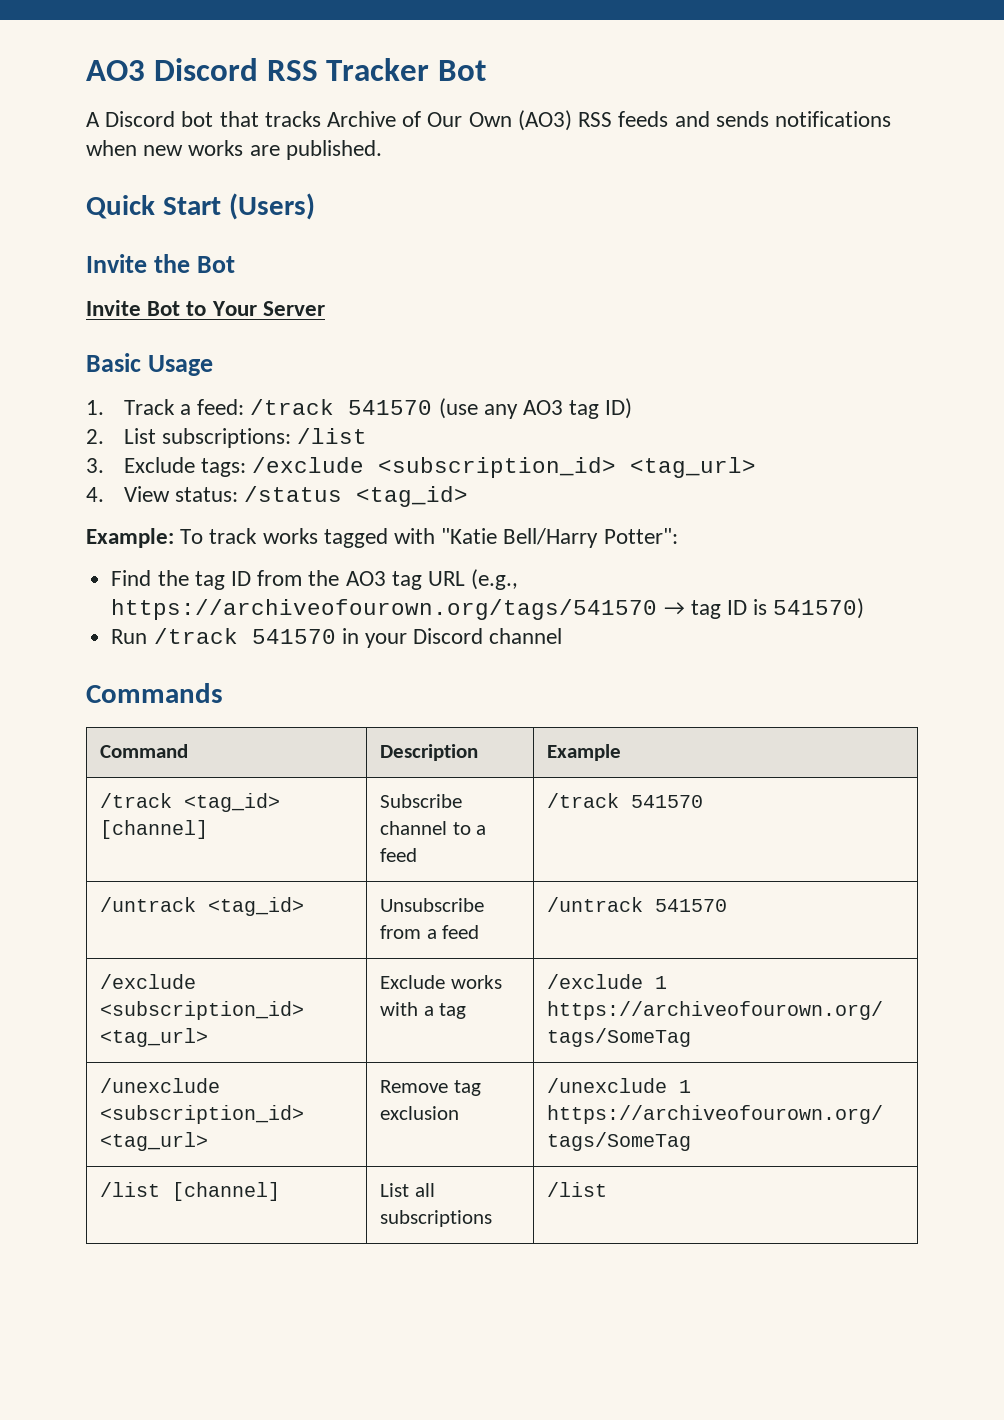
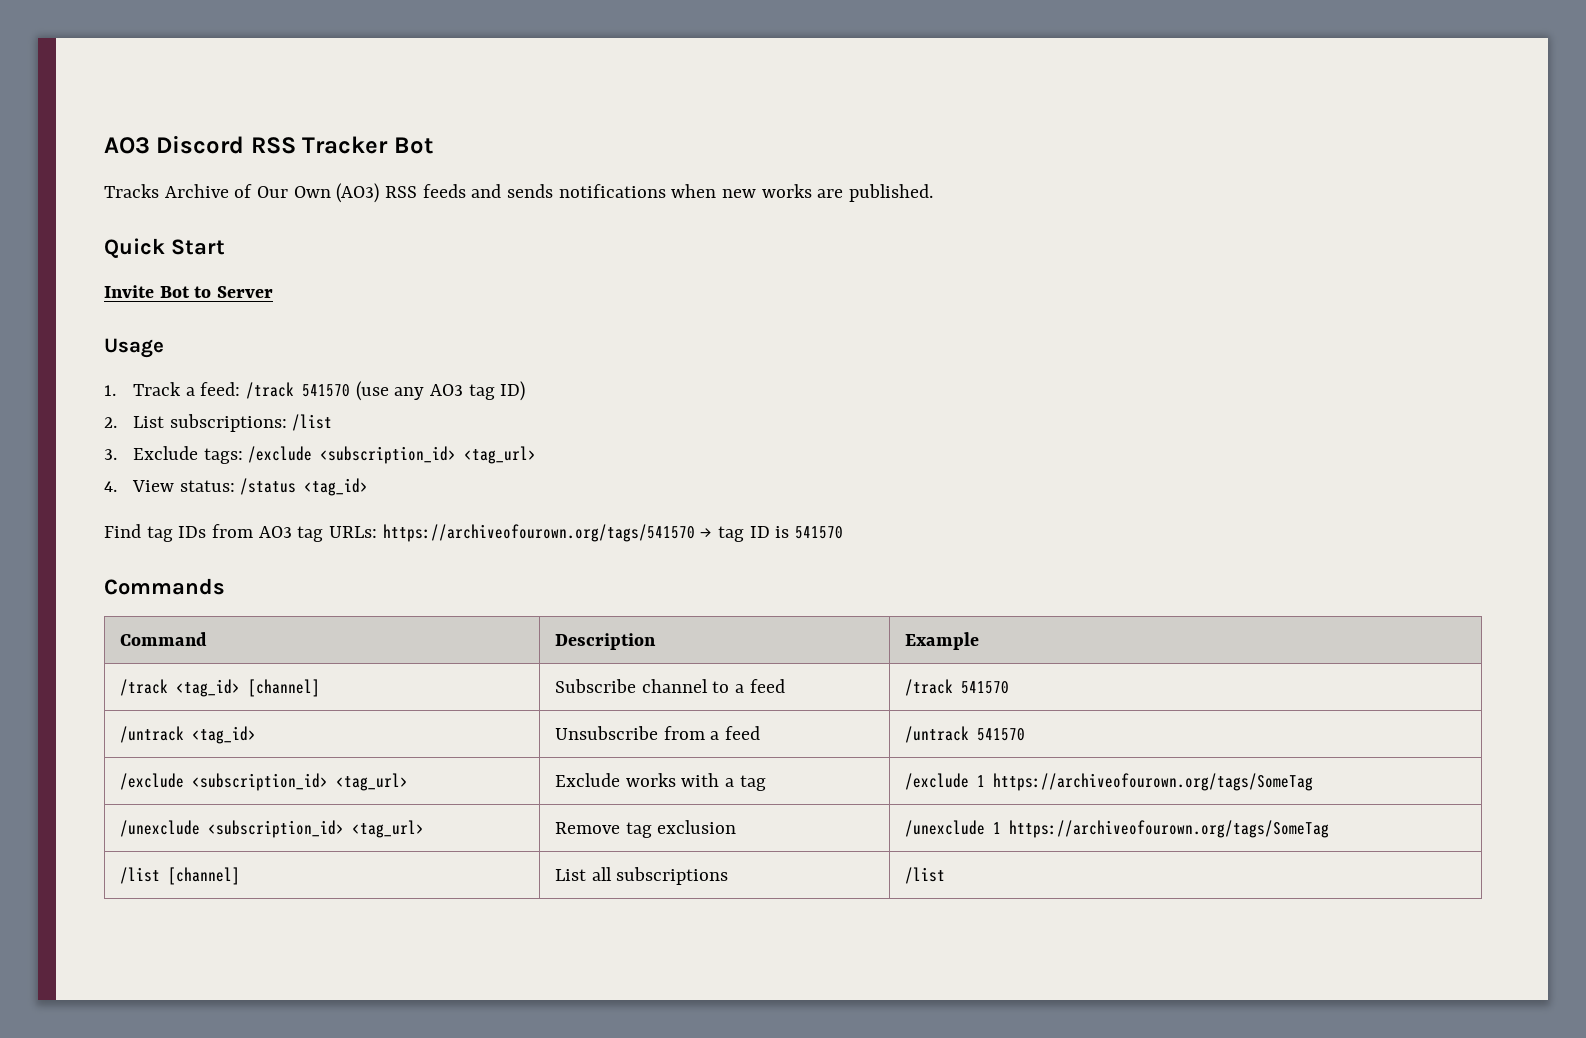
- A Discord bot that tracks Archive of Our Own (AO3) RSS feeds and sends notifications when new works are published.
+ Tracks Archive of Our Own (AO3) RSS feeds and sends notifications when new works are published.
- Quick Start (Users)
- Invite the Bot
+ Quick Start
- Invite Bot to Your Server
+ Invite Bot to Server
- Basic Usage
+ Usage
- Example: To track works tagged with "Katie Bell/Harry Potter":
- Find the tag ID from the AO3 tag URL (e.g., https://archiveofourown.org/tags/541570 → tag ID is 541570)
- Run /track 541570 in your Discord channel
+ Find tag IDs from AO3 tag URLs: https://archiveofourown.org/tags/541570 → tag ID is 541570

